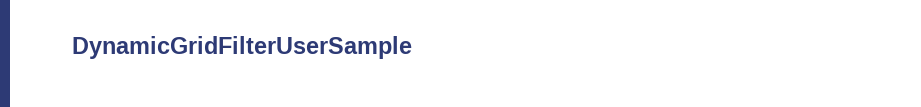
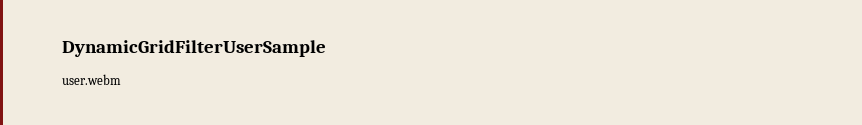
+ user.webm

